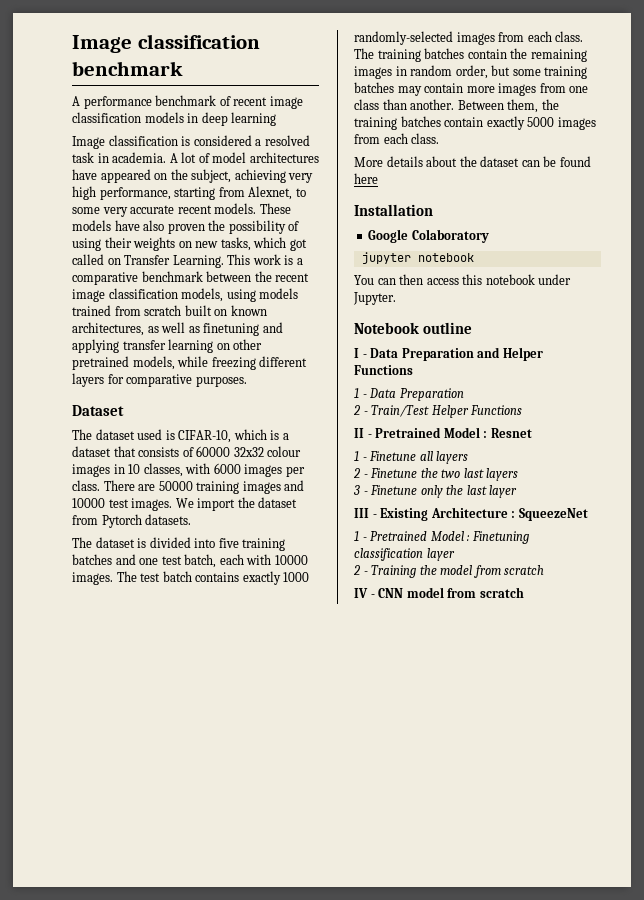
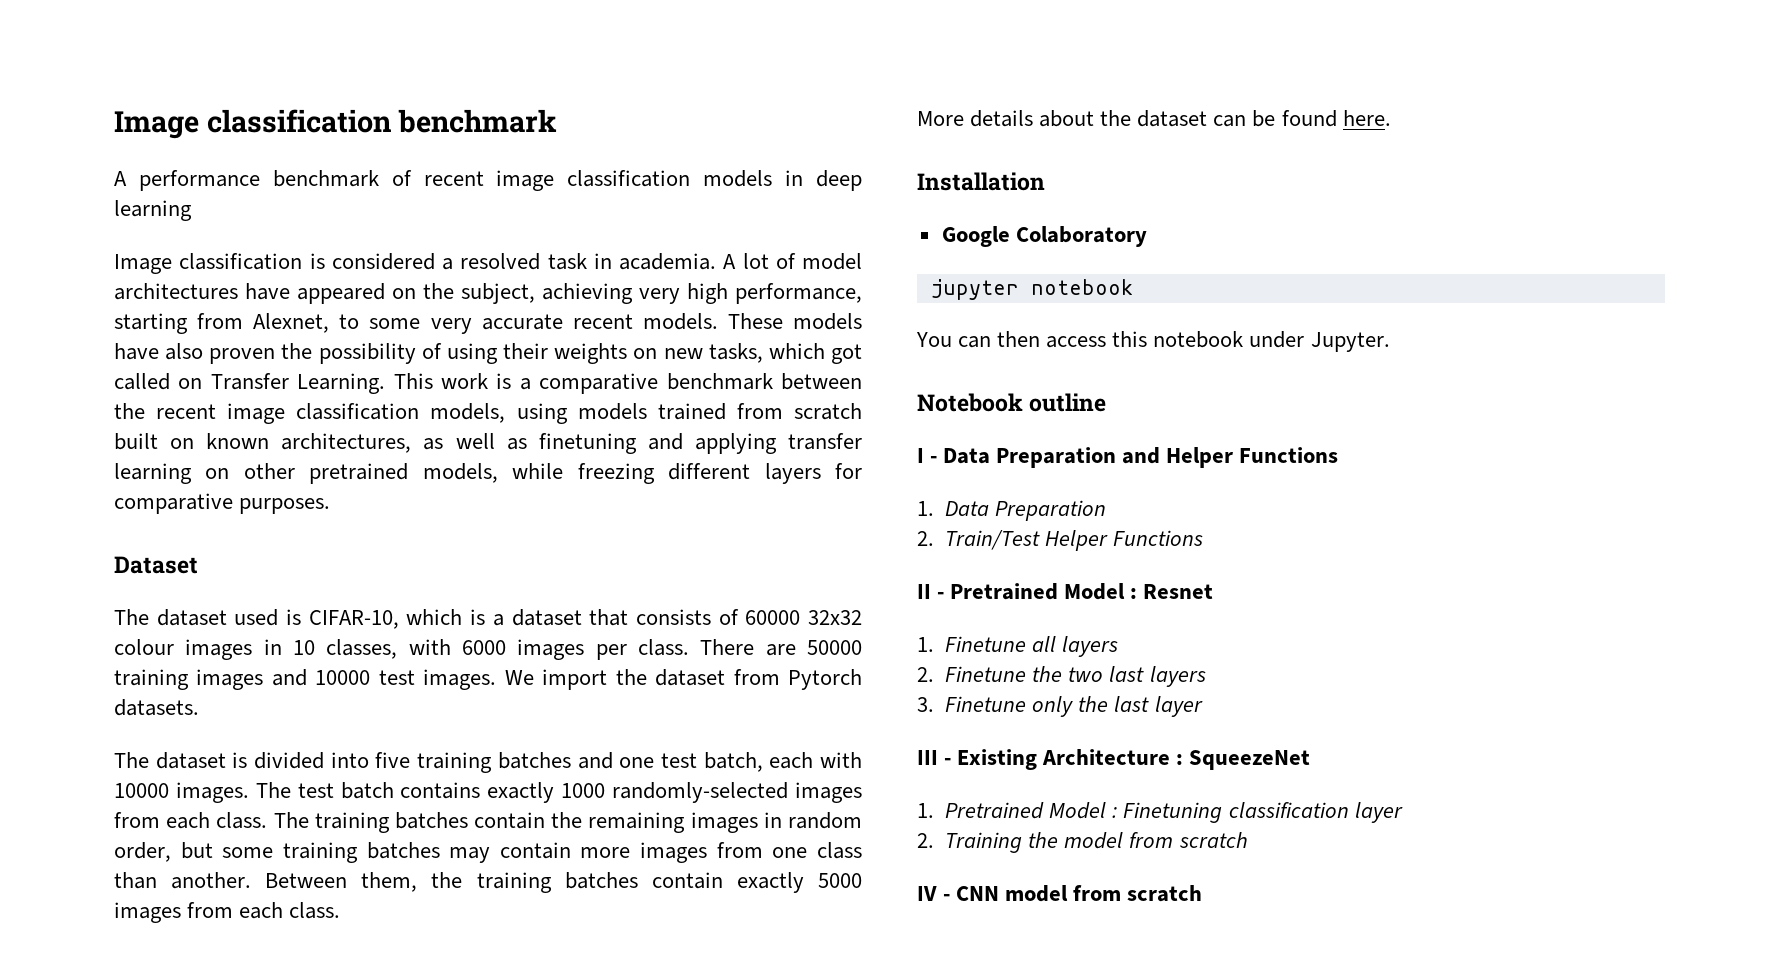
- More details about the dataset can be found here
+ More details about the dataset can be found here.
  I - Data Preparation and Helper Functions
- 1 - Data Preparation
+ 1. Data Preparation
- 2 - Train/Test Helper Functions
+ 2. Train/Test Helper Functions
- 1 - Finetune all layers
+ 1. Finetune all layers
- 2 - Finetune the two last layers
+ 2. Finetune the two last layers
- 3 - Finetune only the last layer
+ 3. Finetune only the last layer
- 1 - Pretrained Model : Finetuning classification layer
+ 1. Pretrained Model : Finetuning classification layer
- 2 - Training the model from scratch
+ 2. Training the model from scratch

